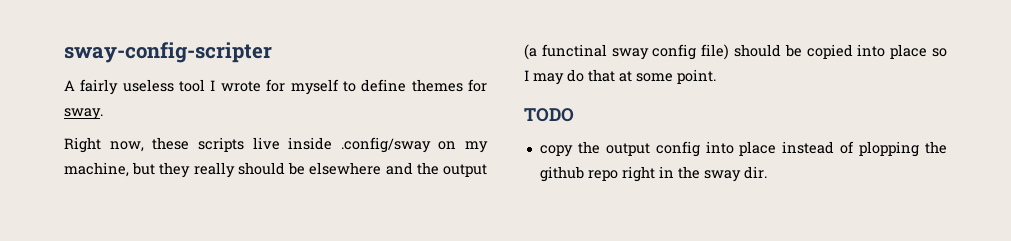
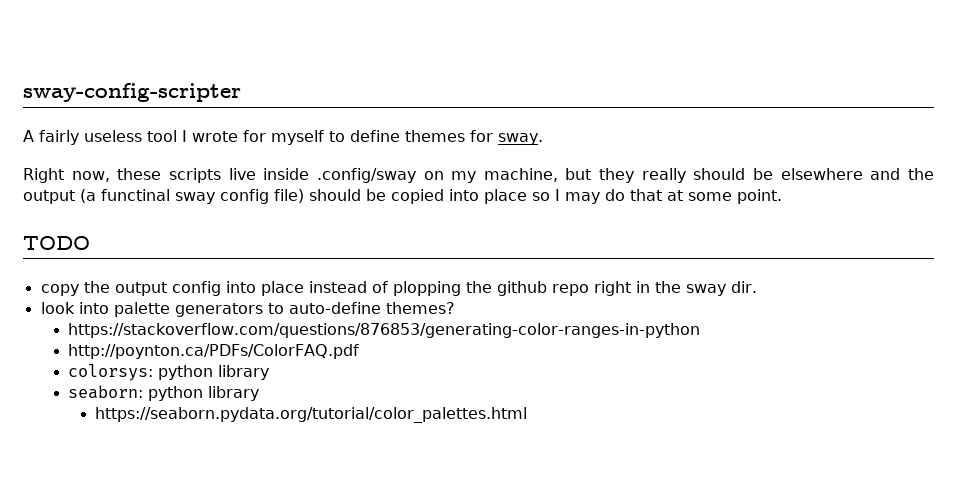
+ look into palette generators to auto-define themes?
+ https://stackoverflow.com/questions/876853/generating-color-ranges-in-python
+ http://poynton.ca/PDFs/ColorFAQ.pdf
+ colorsys: python library
+ seaborn: python library
+ https://seaborn.pydata.org/tutorial/color_palettes.html

